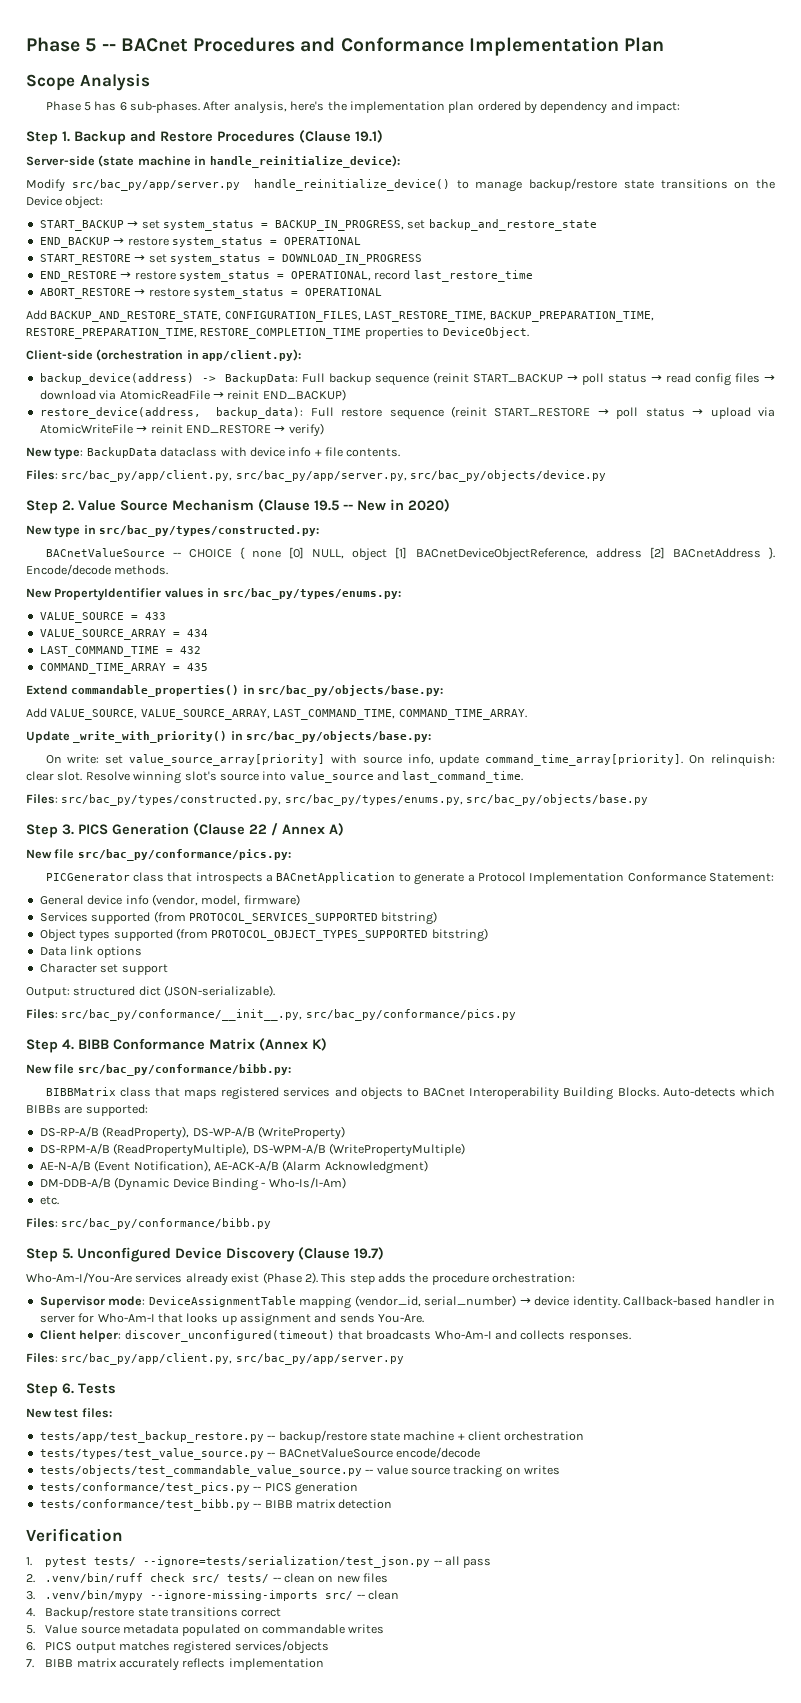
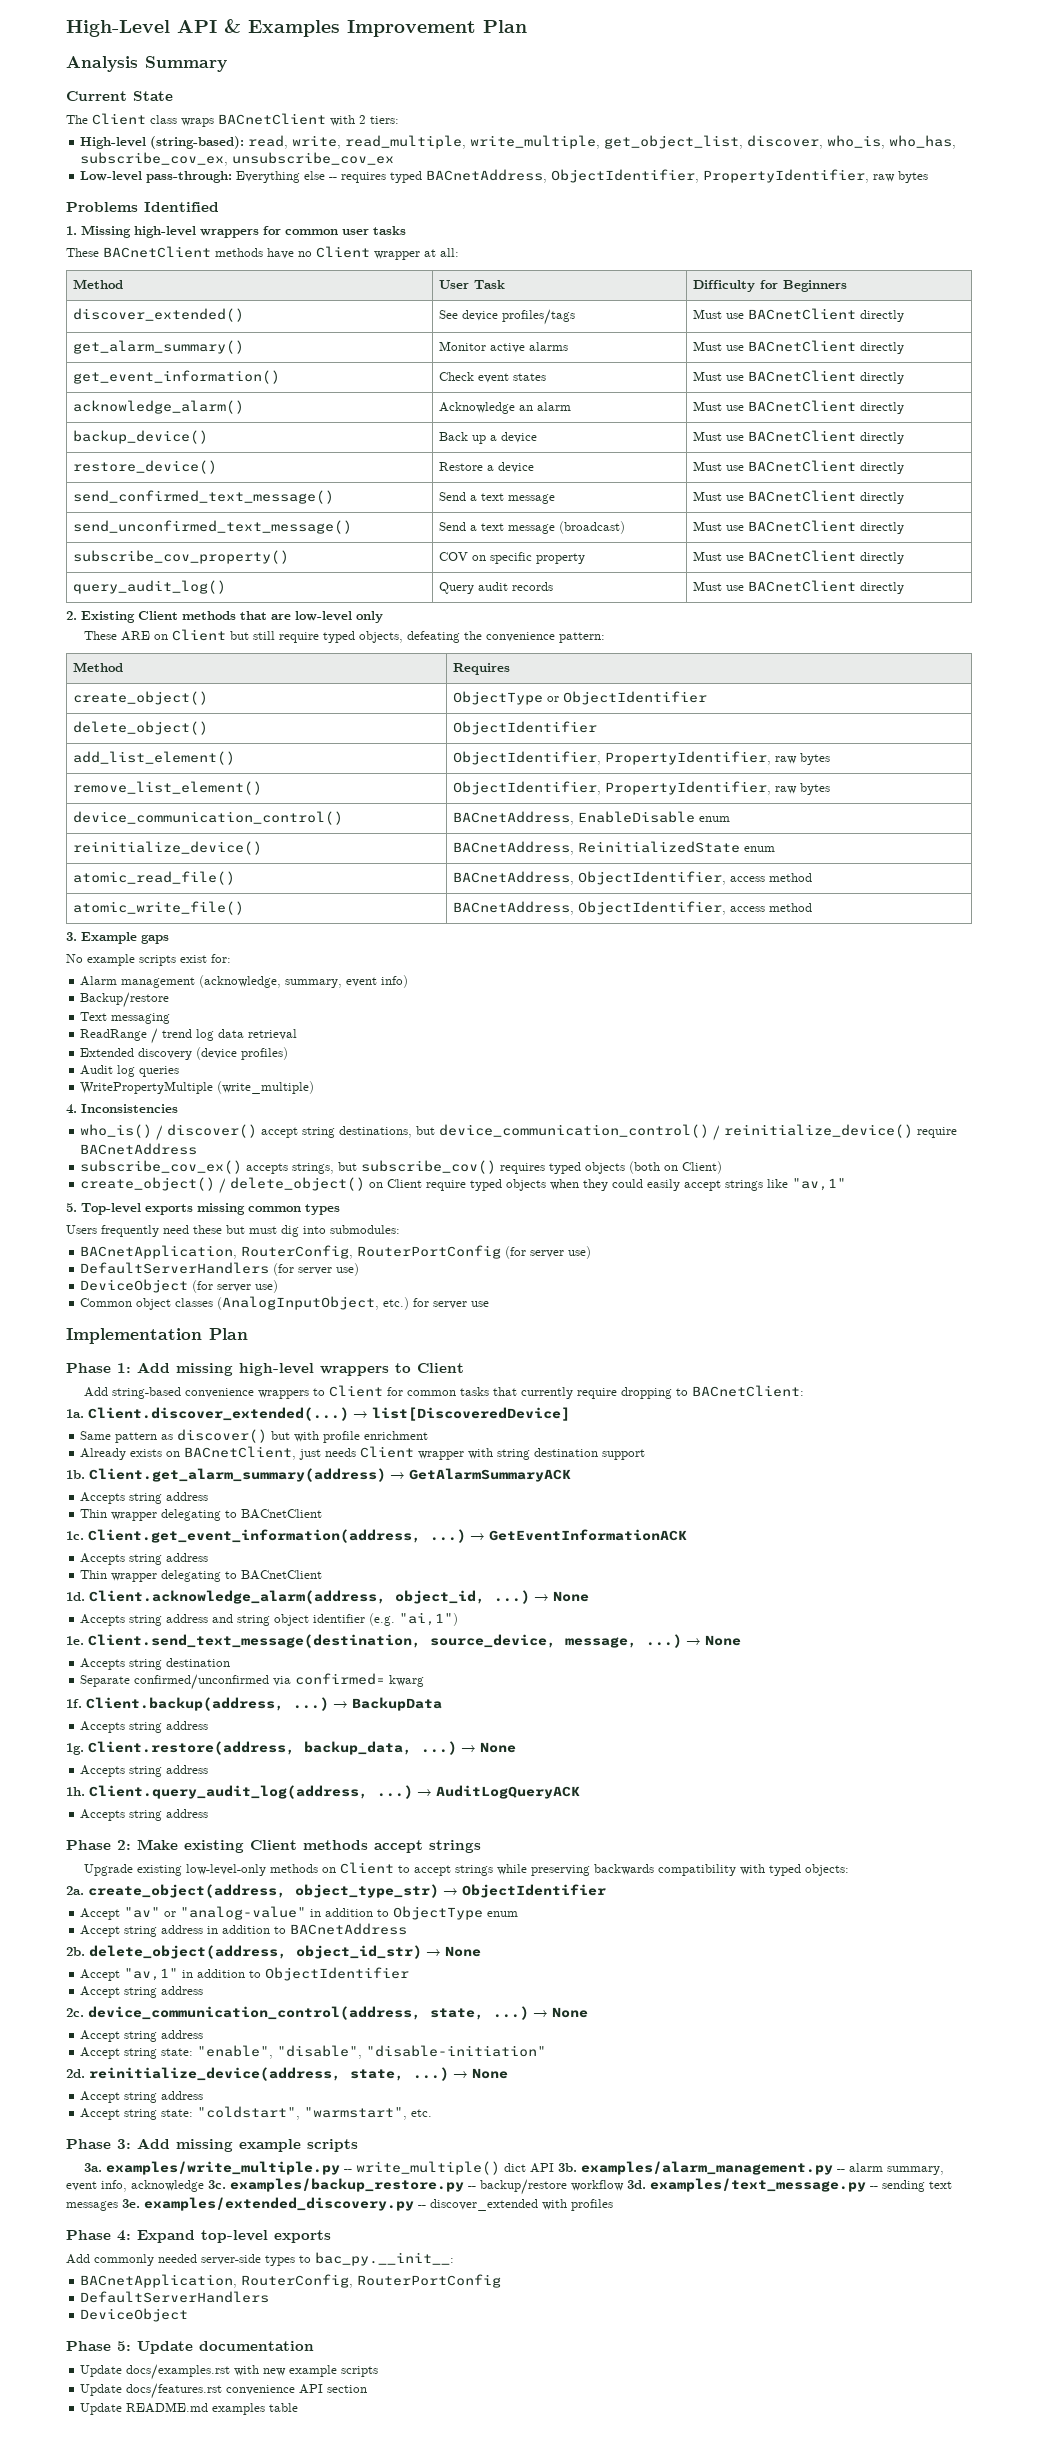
- Phase 5 -- BACnet Procedures and Conformance Implementation Plan
- Scope Analysis
- Phase 5 has 6 sub-phases. After analysis, here's the implementation plan ordered by dependency and impact:
- Step 1. Backup and Restore Procedures (Clause 19.1)
- Server-side (state machine in handle_reinitialize_device):
- Modify src/bac_py/app/server.py handle_reinitialize_device() to manage backup/restore state transitions on the Device object:
- START_BACKUP → set system_status = BACKUP_IN_PROGRESS, set backup_and_restore_state
- END_BACKUP → restore system_status = OPERATIONAL
- START_RESTORE → set system_status = DOWNLOAD_IN_PROGRESS
- END_RESTORE → restore system_status = OPERATIONAL, record last_restore_time
- ABORT_RESTORE → restore system_status = OPERATIONAL
- Add BACKUP_AND_RESTORE_STATE, CONFIGURATION_FILES, LAST_RESTORE_TIME, BACKUP_PREPARATION_TIME, RESTORE_PREPARATION_TIME, RESTORE_COMPLETION_TIME properties to DeviceObject.
- Client-side (orchestration in app/client.py):
- backup_device(address) -> BackupData: Full backup sequence (reinit START_BACKUP → poll status → read config files → download via AtomicReadFile → reinit END_BACKUP)
- restore_device(address, backup_data): Full restore sequence (reinit START_RESTORE → poll status → upload via AtomicWriteFile → reinit END_RESTORE → verify)
- New type: BackupData dataclass with device info + file contents.
- Files: src/bac_py/app/client.py, src/bac_py/app/server.py, src/bac_py/objects/device.py
- Step 2. Value Source Mechanism (Clause 19.5 -- New in 2020)
- New type in src/bac_py/types/constructed.py:
- BACnetValueSource -- CHOICE { none [0] NULL, object [1] BACnetDeviceObjectReference, address [2] BACnetAddress }. Encode/decode methods.
- New PropertyIdentifier values in src/bac_py/types/enums.py:
- VALUE_SOURCE = 433
- VALUE_SOURCE_ARRAY = 434
- LAST_COMMAND_TIME = 432
- COMMAND_TIME_ARRAY = 435
- Extend commandable_properties() in src/bac_py/objects/base.py:
- Add VALUE_SOURCE, VALUE_SOURCE_ARRAY, LAST_COMMAND_TIME, COMMAND_TIME_ARRAY.
- Update _write_with_priority() in src/bac_py/objects/base.py:
- On write: set value_source_array[priority] with source info, update command_time_array[priority]. On relinquish: clear slot. Resolve winning slot's source into value_source and last_command_time.
- Files: src/bac_py/types/constructed.py, src/bac_py/types/enums.py, src/bac_py/objects/base.py
- Step 3. PICS Generation (Clause 22 / Annex A)
- New file src/bac_py/conformance/pics.py:
- PICGenerator class that introspects a BACnetApplication to generate a Protocol Implementation Conformance Statement:
- General device info (vendor, model, firmware)
- Services supported (from PROTOCOL_SERVICES_SUPPORTED bitstring)
- Object types supported (from PROTOCOL_OBJECT_TYPES_SUPPORTED bitstring)
- Data link options
- Character set support
- Output: structured dict (JSON-serializable).
- Files: src/bac_py/conformance/__init__.py, src/bac_py/conformance/pics.py
- Step 4. BIBB Conformance Matrix (Annex K)
- New file src/bac_py/conformance/bibb.py:
- BIBBMatrix class that maps registered services and objects to BACnet Interoperability Building Blocks. Auto-detects which BIBBs are supported:
- DS-RP-A/B (ReadProperty), DS-WP-A/B (WriteProperty)
- DS-RPM-A/B (ReadPropertyMultiple), DS-WPM-A/B (WritePropertyMultiple)
- AE-N-A/B (Event Notification), AE-ACK-A/B (Alarm Acknowledgment)
- DM-DDB-A/B (Dynamic Device Binding - Who-Is/I-Am)
- etc.
- Files: src/bac_py/conformance/bibb.py
- Step 5. Unconfigured Device Discovery (Clause 19.7)
- Who-Am-I/You-Are services already exist (Phase 2). This step adds the procedure orchestration:
- Supervisor mode: DeviceAssignmentTable mapping (vendor_id, serial_number) → device identity. Callback-based handler in server for Who-Am-I that looks up assignment and sends You-Are.
- Client helper: discover_unconfigured(timeout) that broadcasts Who-Am-I and collects responses.
- Files: src/bac_py/app/client.py, src/bac_py/app/server.py
- Step 6. Tests
- New test files:
- tests/app/test_backup_restore.py -- backup/restore state machine + client orchestration
- tests/types/test_value_source.py -- BACnetValueSource encode/decode
- tests/objects/test_commandable_value_source.py -- value source tracking on writes
- tests/conformance/test_pics.py -- PICS generation
- tests/conformance/test_bibb.py -- BIBB matrix detection
- Verification
- 1. pytest tests/ --ignore=tests/serialization/test_json.py -- all pass
- 2. .venv/bin/ruff check src/ tests/ -- clean on new files
- 3. .venv/bin/mypy --ignore-missing-imports src/ -- clean
- 4. Backup/restore state transitions correct
- 5. Value source metadata populated on commandable writes
- 6. PICS output matches registered services/objects
- 7. BIBB matrix accurately reflects implementation
+ High-Level API & Examples Improvement Plan
+ Analysis Summary
+ Current State
+ The Client class wraps BACnetClient with 2 tiers:
+ High-level (string-based): read, write, read_multiple, write_multiple, get_object_list, discover, who_is, who_has, subscribe_cov_ex, unsubscribe_cov_ex
+ Low-level pass-through: Everything else -- requires typed BACnetAddress, ObjectIdentifier, PropertyIdentifier, raw bytes
+ Problems Identified
+ 1. Missing high-level wrappers for common user tasks
+ These BACnetClient methods have no Client wrapper at all:
+ Method | User Task | Difficulty for Beginners
+ discover_extended() | See device profiles/tags | Must use BACnetClient directly
+ get_alarm_summary() | Monitor active alarms | Must use BACnetClient directly
+ get_event_information() | Check event states | Must use BACnetClient directly
+ acknowledge_alarm() | Acknowledge an alarm | Must use BACnetClient directly
+ backup_device() | Back up a device | Must use BACnetClient directly
+ restore_device() | Restore a device | Must use BACnetClient directly
+ send_confirmed_text_message() | Send a text message | Must use BACnetClient directly
+ send_unconfirmed_text_message() | Send a text message (broadcast) | Must use BACnetClient directly
+ subscribe_cov_property() | COV on specific property | Must use BACnetClient directly
+ query_audit_log() | Query audit records | Must use BACnetClient directly
+ 2. Existing Client methods that are low-level only
+ These ARE on Client but still require typed objects, defeating the convenience pattern:
+ Method | Requires
+ create_object() | ObjectType or ObjectIdentifier
+ delete_object() | ObjectIdentifier
+ add_list_element() | ObjectIdentifier, PropertyIdentifier, raw bytes
+ remove_list_element() | ObjectIdentifier, PropertyIdentifier, raw bytes
+ device_communication_control() | BACnetAddress, EnableDisable enum
+ reinitialize_device() | BACnetAddress, ReinitializedState enum
+ atomic_read_file() | BACnetAddress, ObjectIdentifier, access method
+ atomic_write_file() | BACnetAddress, ObjectIdentifier, access method
+ 3. Example gaps
+ No example scripts exist for:
+ Alarm management (acknowledge, summary, event info)
+ Backup/restore
+ Text messaging
+ ReadRange / trend log data retrieval
+ Extended discovery (device profiles)
+ Audit log queries
+ WritePropertyMultiple (write_multiple)
+ 4. Inconsistencies
+ who_is() / discover() accept string destinations, but device_communication_control() / reinitialize_device() require BACnetAddress
+ subscribe_cov_ex() accepts strings, but subscribe_cov() requires typed objects (both on Client)
+ create_object() / delete_object() on Client require typed objects when they could easily accept strings like "av,1"
+ 5. Top-level exports missing common types
+ Users frequently need these but must dig into submodules:
+ BACnetApplication, RouterConfig, RouterPortConfig (for server use)
+ DefaultServerHandlers (for server use)
+ DeviceObject (for server use)
+ Common object classes (AnalogInputObject, etc.) for server use
+ Implementation Plan
+ Phase 1: Add missing high-level wrappers to Client
+ Add string-based convenience wrappers to Client for common tasks that currently require dropping to BACnetClient:
+ 1a. Client.discover_extended(...) → list[DiscoveredDevice]
+ Same pattern as discover() but with profile enrichment
+ Already exists on BACnetClient, just needs Client wrapper with string destination support
+ 1b. Client.get_alarm_summary(address) → GetAlarmSummaryACK
+ Accepts string address
+ Thin wrapper delegating to BACnetClient
+ 1c. Client.get_event_information(address, ...) → GetEventInformationACK
+ Accepts string address
+ Thin wrapper delegating to BACnetClient
+ 1d. Client.acknowledge_alarm(address, object_id, ...) → None
+ Accepts string address and string object identifier (e.g. "ai,1")
+ 1e. Client.send_text_message(destination, source_device, message, ...) → None
+ Accepts string destination
+ Separate confirmed/unconfirmed via confirmed= kwarg
+ 1f. Client.backup(address, ...) → BackupData
+ Accepts string address
+ 1g. Client.restore(address, backup_data, ...) → None
+ Accepts string address
+ 1h. Client.query_audit_log(address, ...) → AuditLogQueryACK
+ Accepts string address
+ Phase 2: Make existing Client methods accept strings
+ Upgrade existing low-level-only methods on Client to accept strings while preserving backwards compatibility with typed objects:
+ 2a. create_object(address, object_type_str) → ObjectIdentifier
+ Accept "av" or "analog-value" in addition to ObjectType enum
+ Accept string address in addition to BACnetAddress
+ 2b. delete_object(address, object_id_str) → None
+ Accept "av,1" in addition to ObjectIdentifier
+ Accept string address
+ 2c. device_communication_control(address, state, ...) → None
+ Accept string address
+ Accept string state: "enable", "disable", "disable-initiation"
+ 2d. reinitialize_device(address, state, ...) → None
+ Accept string address
+ Accept string state: "coldstart", "warmstart", etc.
+ Phase 3: Add missing example scripts
+ 3a. examples/write_multiple.py -- write_multiple() dict API 3b. examples/alarm_management.py -- alarm summary, event info, acknowledge 3c. examples/backup_restore.py -- backup/restore workflow 3d. examples/text_message.py -- sending text messages 3e. examples/extended_discovery.py -- discover_extended with profiles
+ Phase 4: Expand top-level exports
+ Add commonly needed server-side types to bac_py.__init__:
+ BACnetApplication, RouterConfig, RouterPortConfig
+ DefaultServerHandlers
+ DeviceObject
+ Phase 5: Update documentation
+ Update docs/examples.rst with new example scripts
+ Update docs/features.rst convenience API section
+ Update README.md examples table

